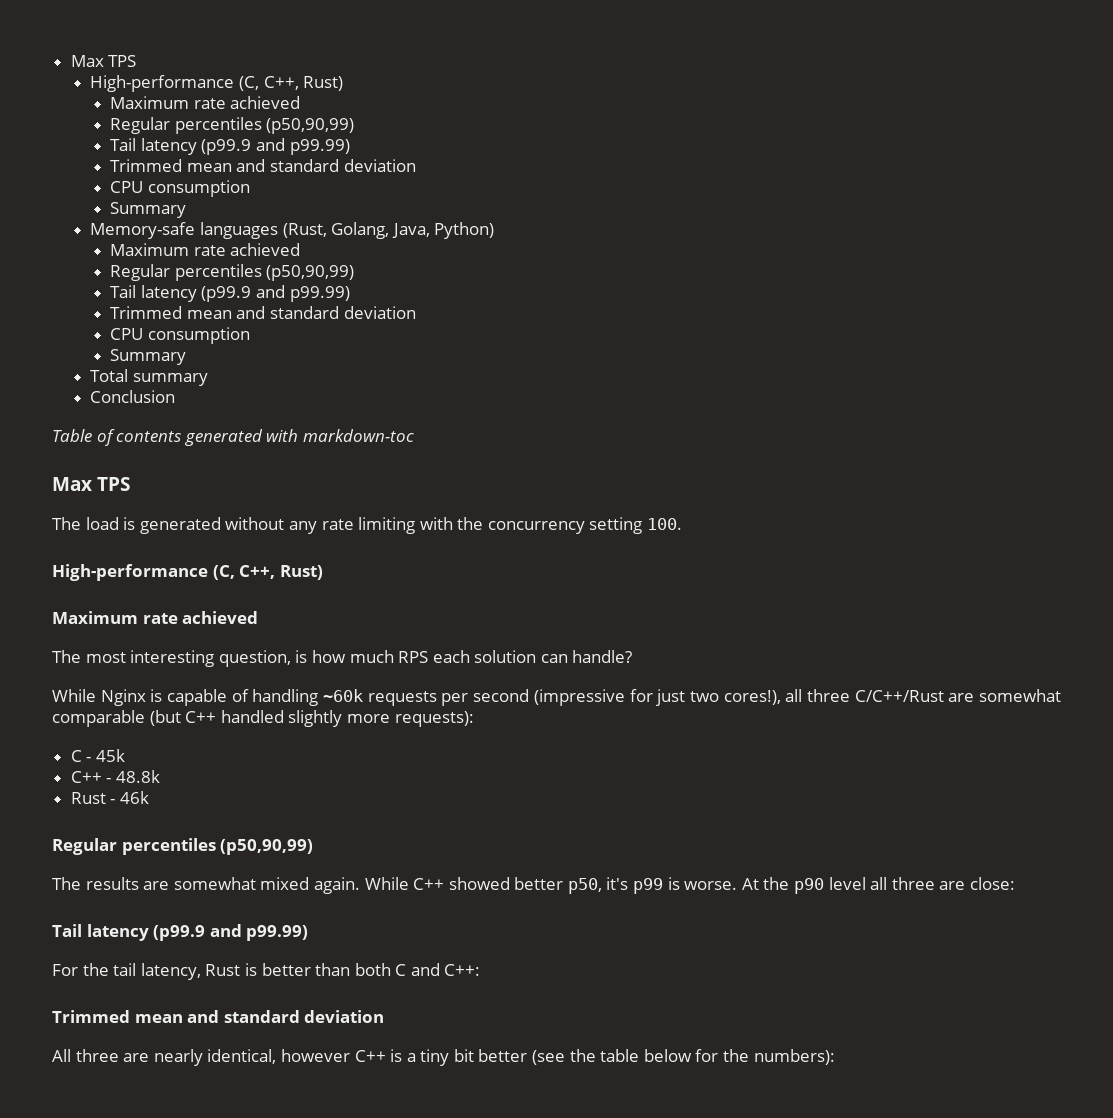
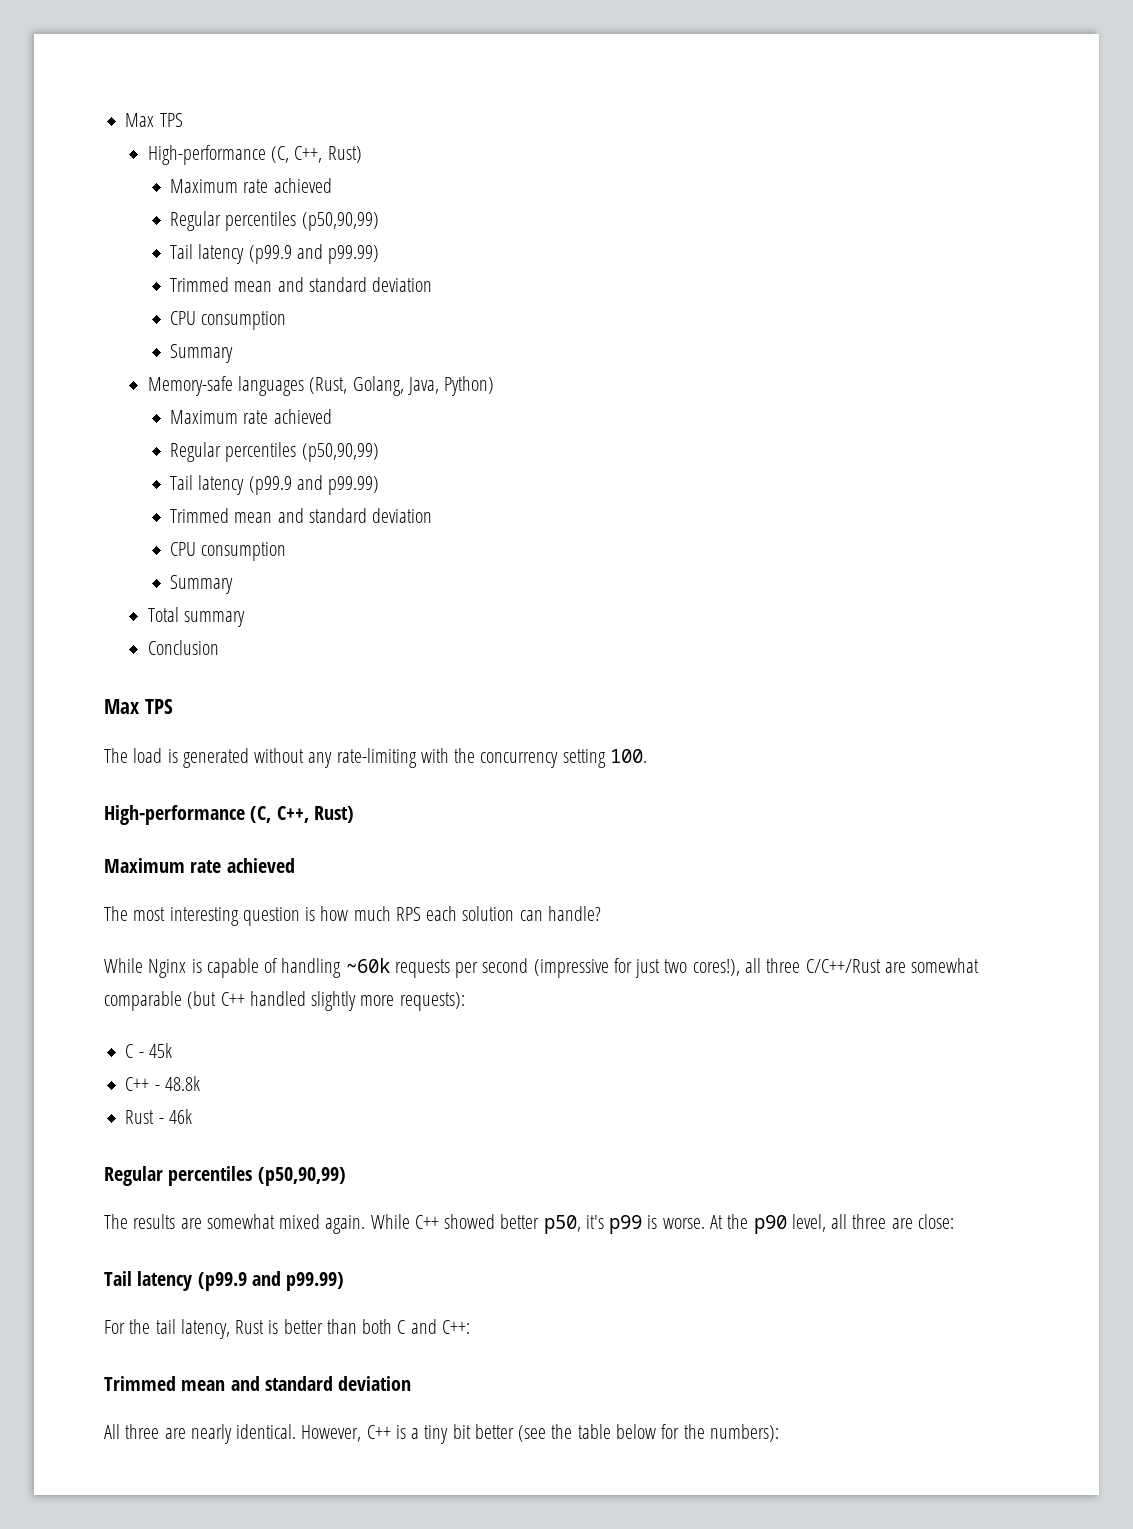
- Table of contents generated with markdown-toc
- The load is generated without any rate limiting with the concurrency setting 100.
+ The load is generated without any rate-limiting with the concurrency setting 100.
- The most interesting question, is how much RPS each solution can handle?
+ The most interesting question is how much RPS each solution can handle?
- At the p90 level all three are close:
+ At the p90 level, all three are close:
- All three are nearly identical, however C++ is a tiny bit better (see the table below for the numbers):
+ All three are nearly identical. However, C++ is a tiny bit better (see the table below for the numbers):

